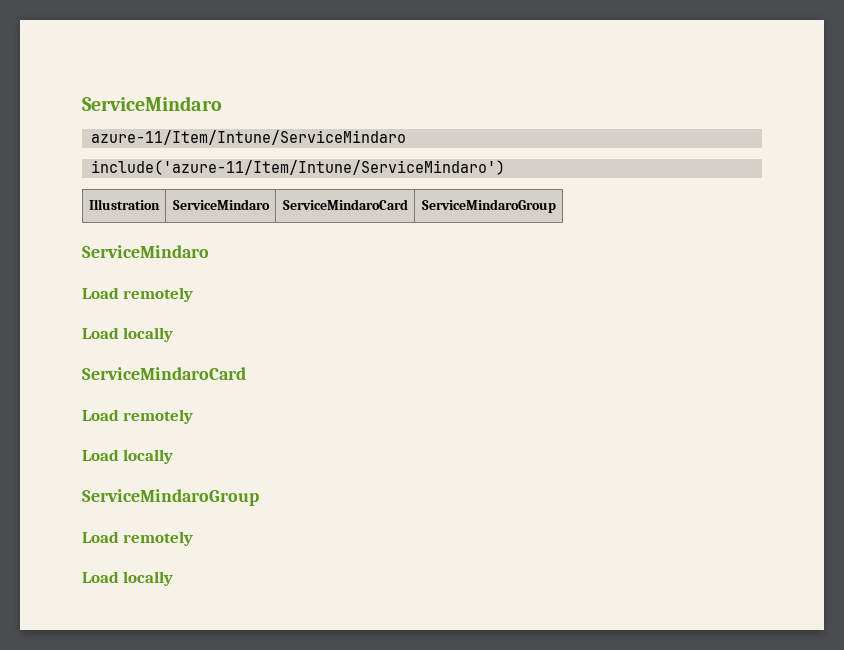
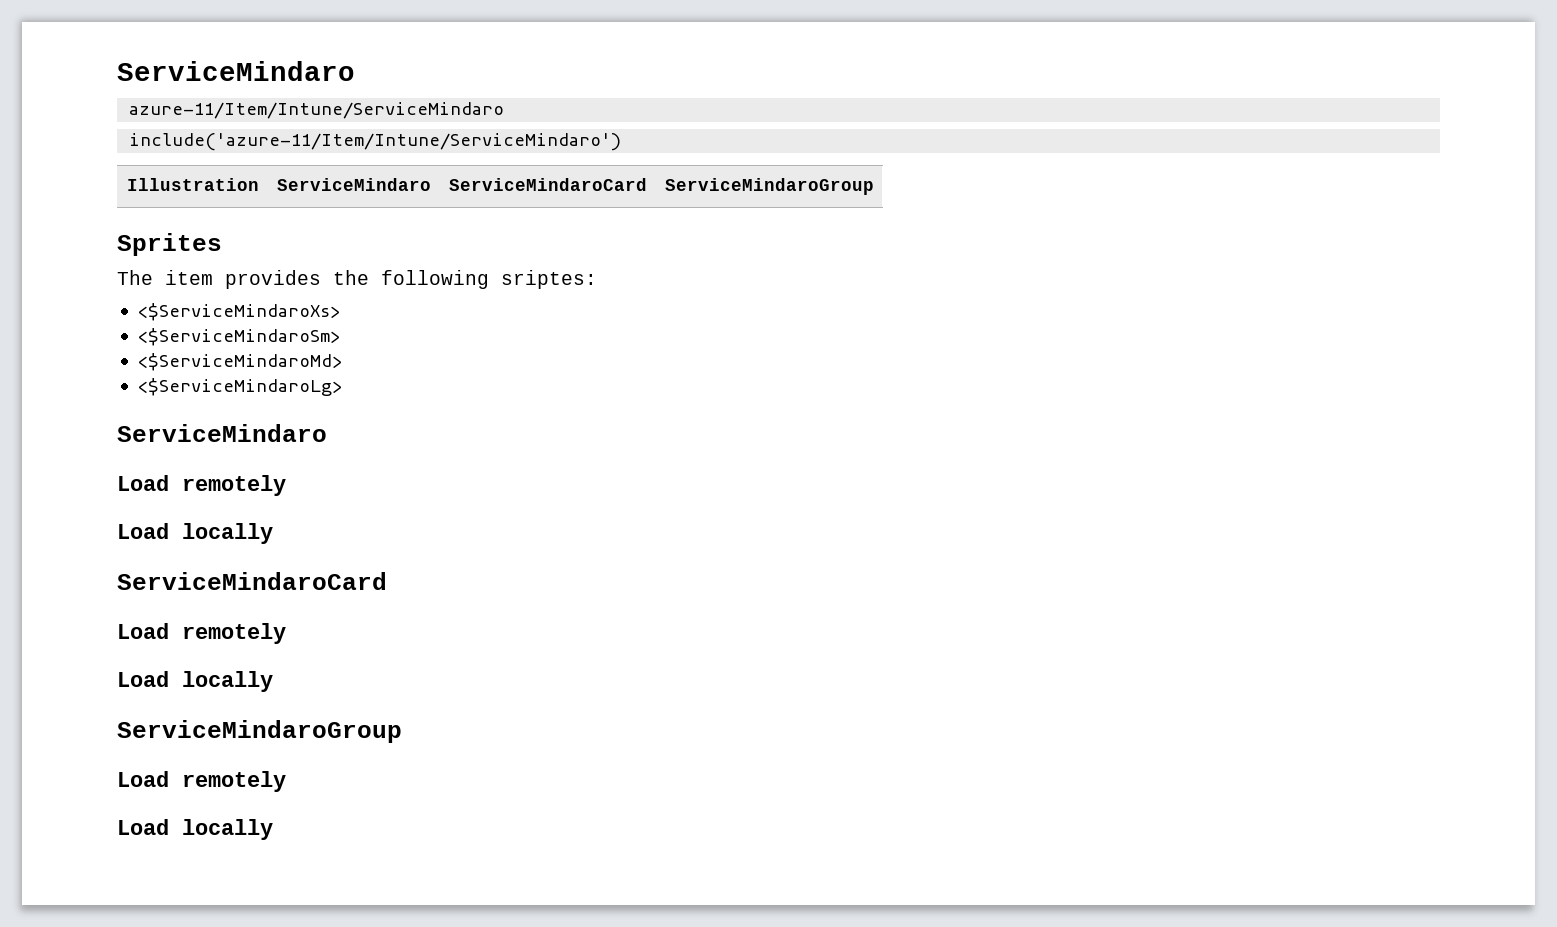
+ Sprites
+ The item provides the following sriptes:
+ <$ServiceMindaroXs>
+ <$ServiceMindaroSm>
+ <$ServiceMindaroMd>
+ <$ServiceMindaroLg>

